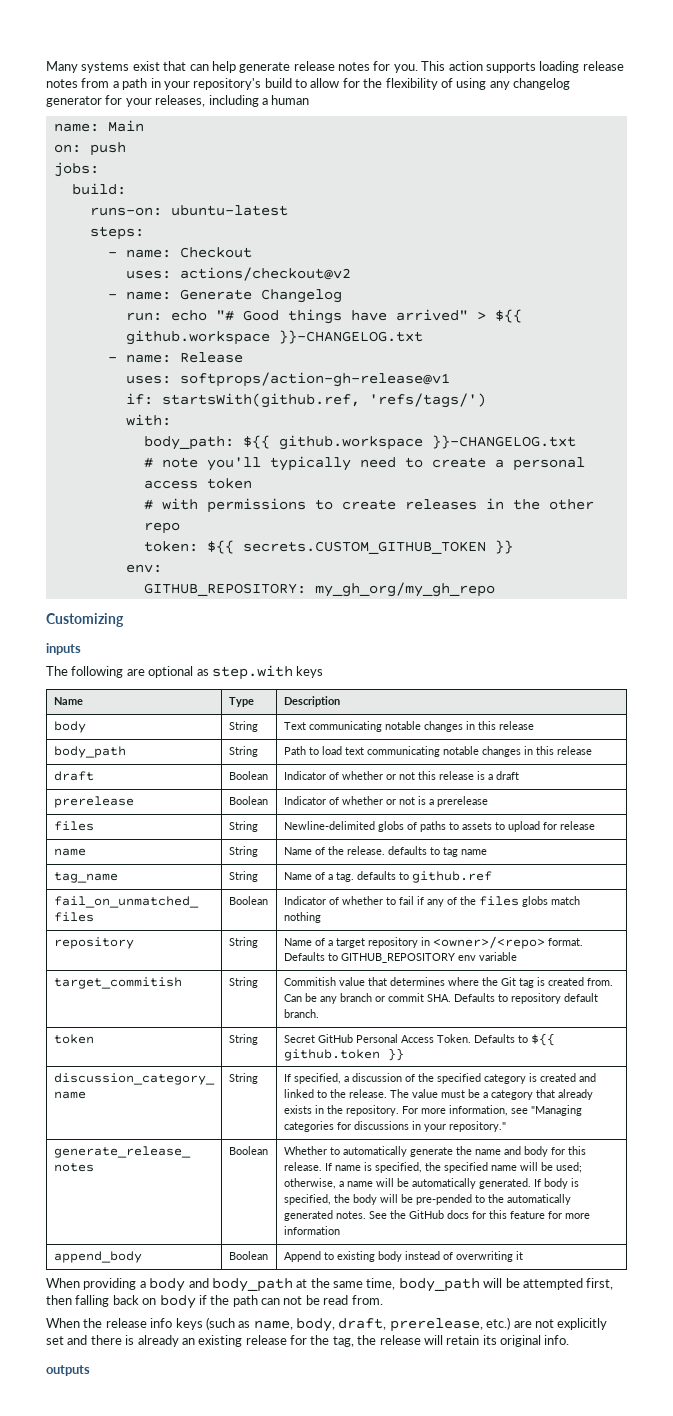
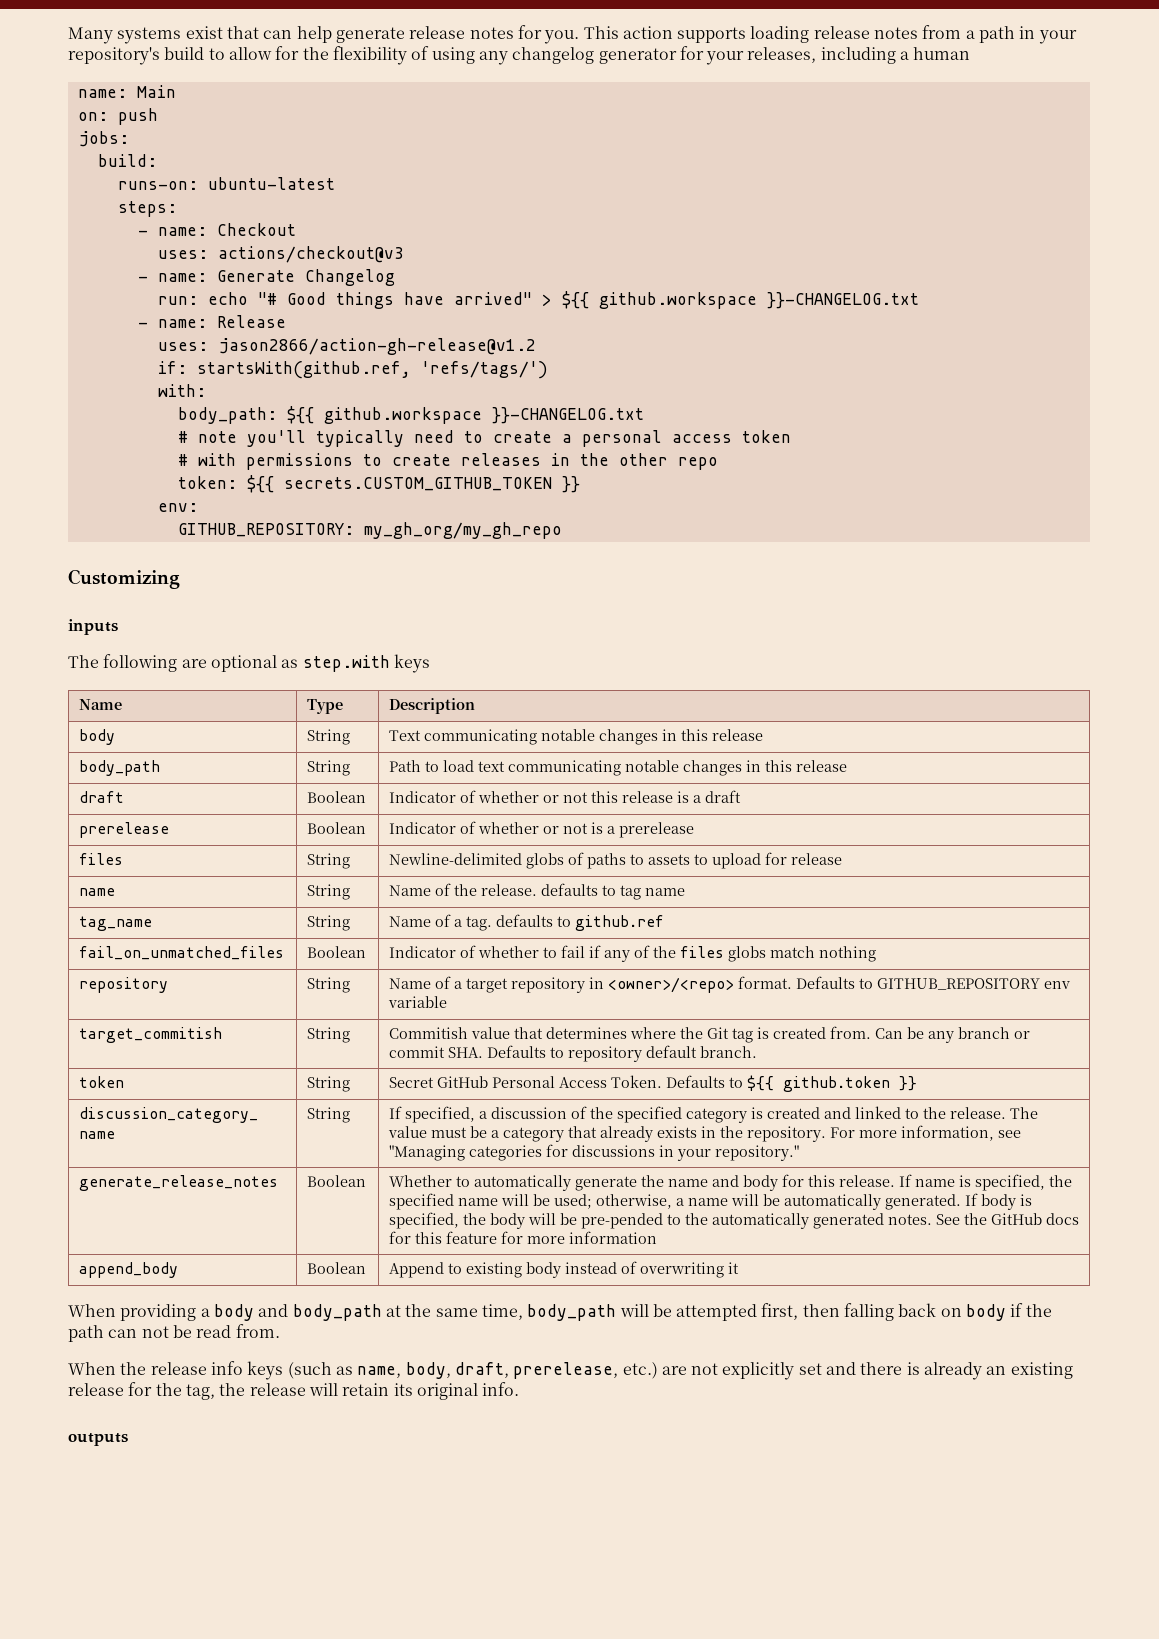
- uses: actions/checkout@v2
+ uses: actions/checkout@v3
- uses: softprops/action-gh-release@v1
+ uses: jason2866/action-gh-release@v1.2

